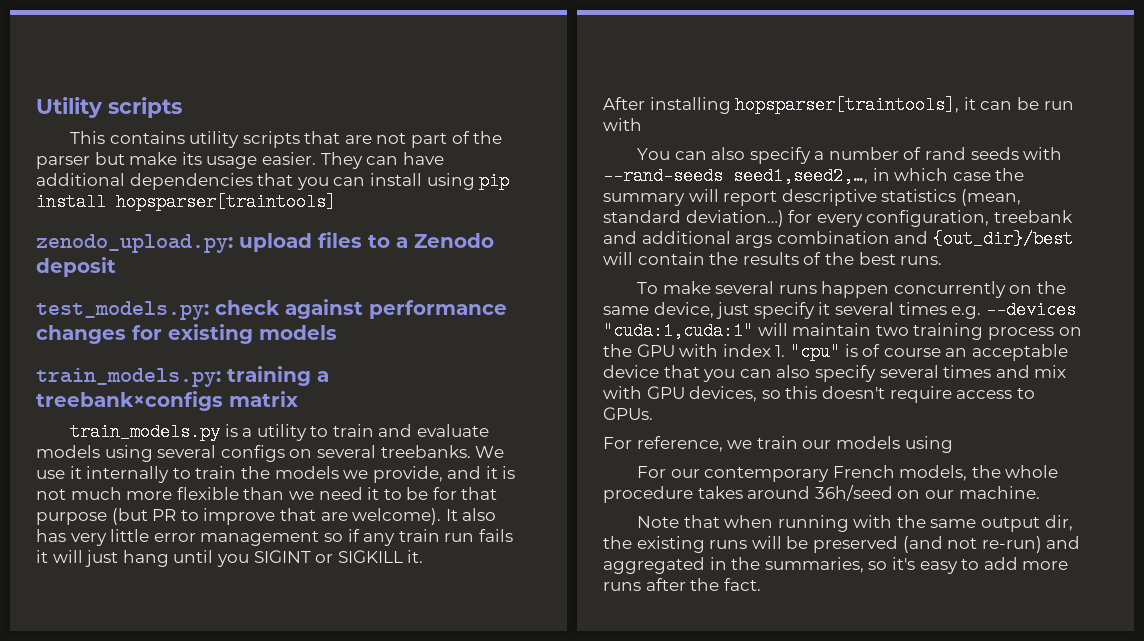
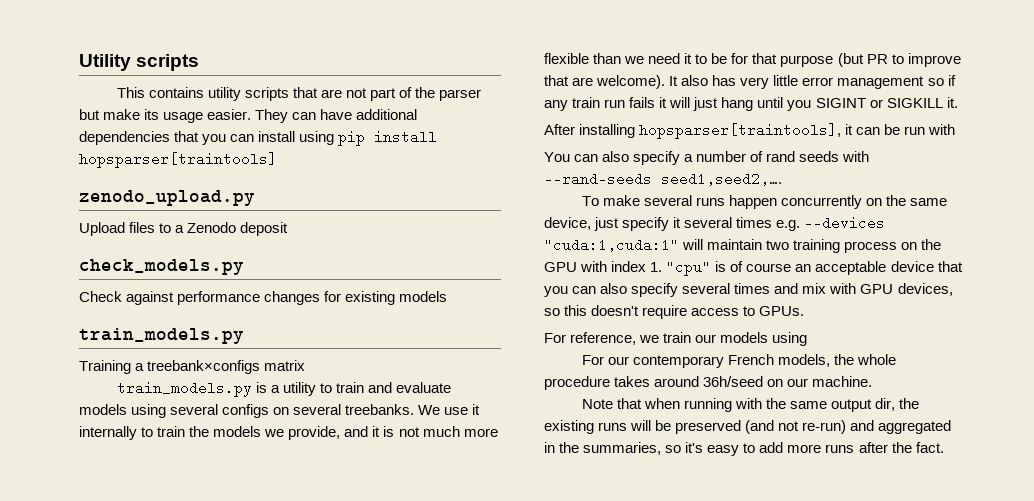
- zenodo_upload.py: upload files to a Zenodo deposit
+ zenodo_upload.py
+ Upload files to a Zenodo deposit
- test_models.py: check against performance changes for existing models
- train_models.py: training a treebank×configs matrix
+ check_models.py
+ Check against performance changes for existing models
+ train_models.py
+ Training a treebank×configs matrix
- You can also specify a number of rand seeds with --rand-seeds seed1,seed2,…, in which case the summary will report descriptive statistics (mean, standard deviation…) for every configuration, treebank and additional args combination and {out_dir}/best will contain the results of the best runs.
+ You can also specify a number of rand seeds with --rand-seeds seed1,seed2,….

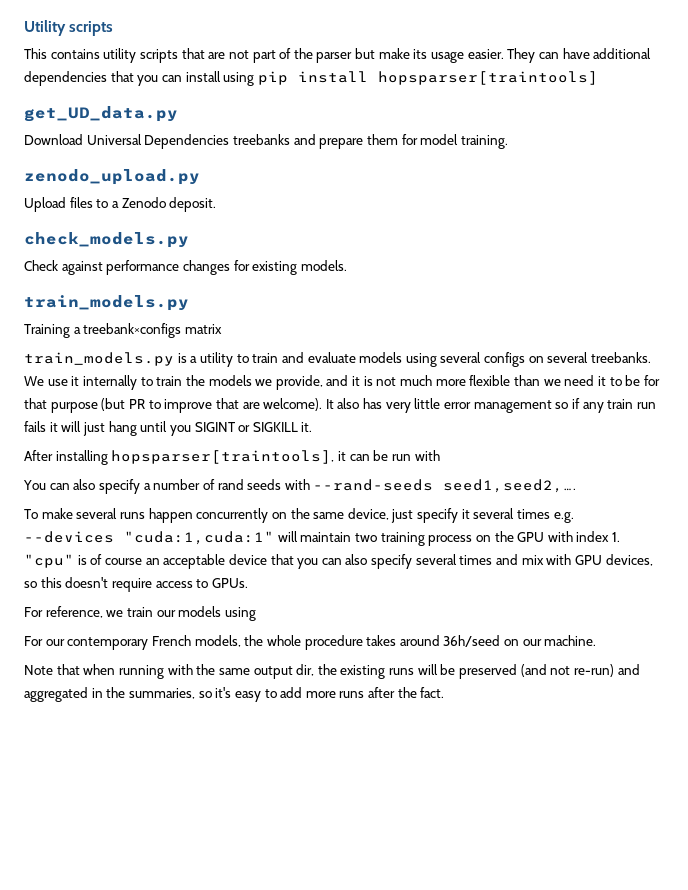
+ get_UD_data.py
+ Download Universal Dependencies treebanks and prepare them for model training.
- Upload files to a Zenodo deposit
+ Upload files to a Zenodo deposit.
- Check against performance changes for existing models
+ Check against performance changes for existing models.

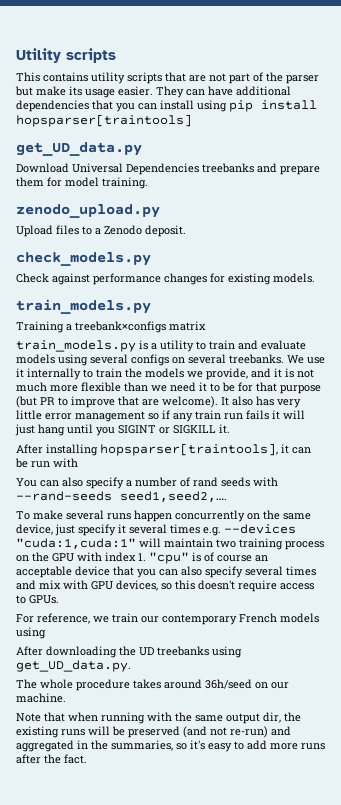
- For reference, we train our models using
+ For reference, we train our contemporary French models using
- For our contemporary French models, the whole procedure takes around 36h/seed on our machine.
+ After downloading the UD treebanks using get_UD_data.py.
+ The whole procedure takes around 36h/seed on our machine.

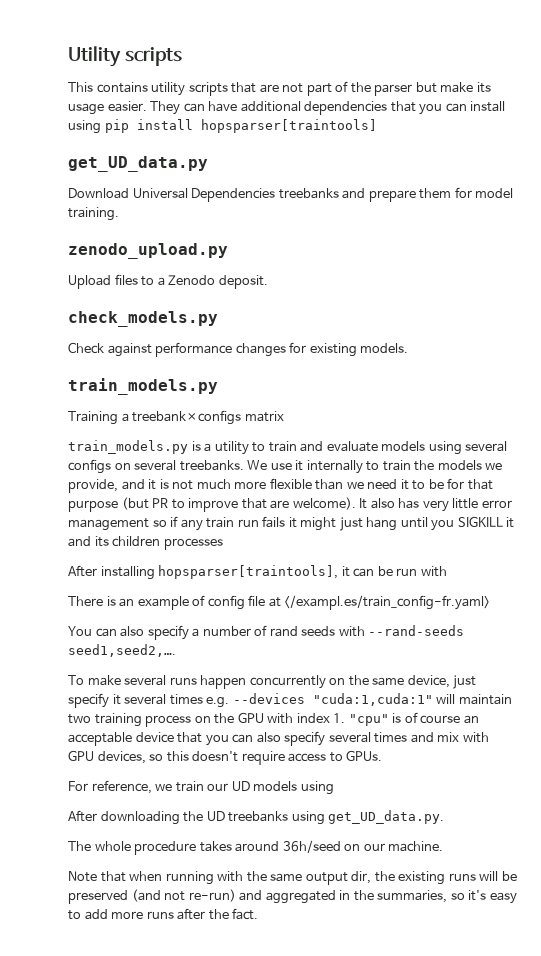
- It also has very little error management so if any train run fails it will just hang until you SIGINT or SIGKILL it.
+ It also has very little error management so if any train run fails it might just hang until you SIGKILL it and its children processes
+ There is an example of config file at </exampl.es/train_config-fr.yaml>
- For reference, we train our contemporary French models using
+ For reference, we train our UD models using

